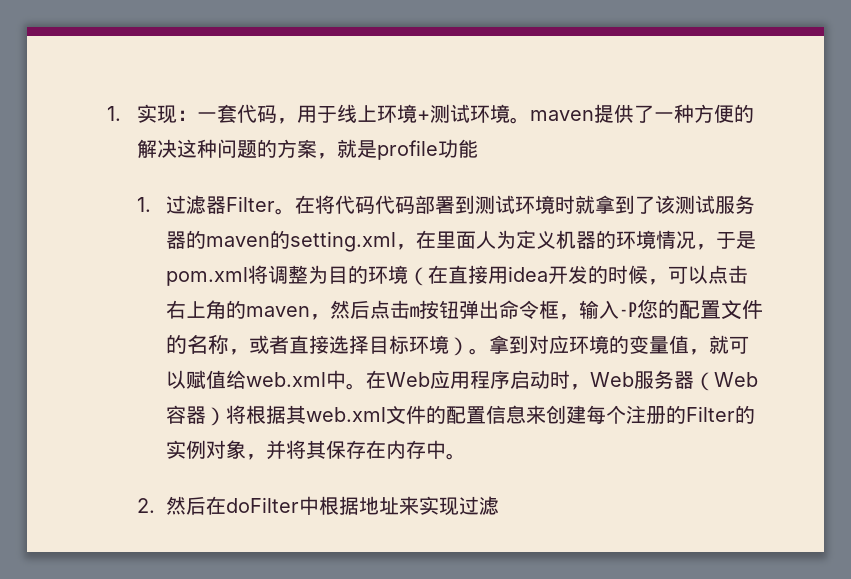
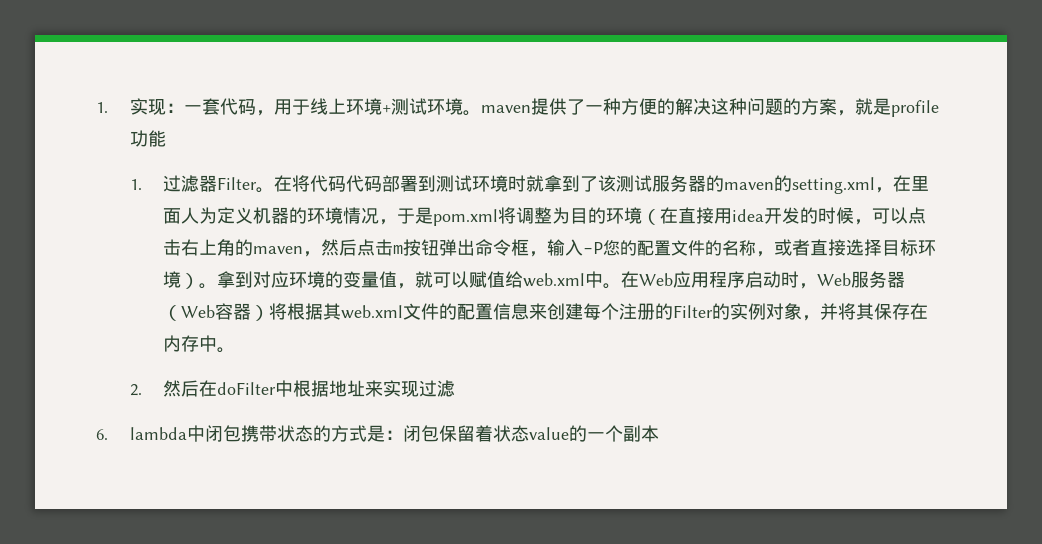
+ 6. lambda中闭包携带状态的方式是：闭包保留着状态value的一个副本

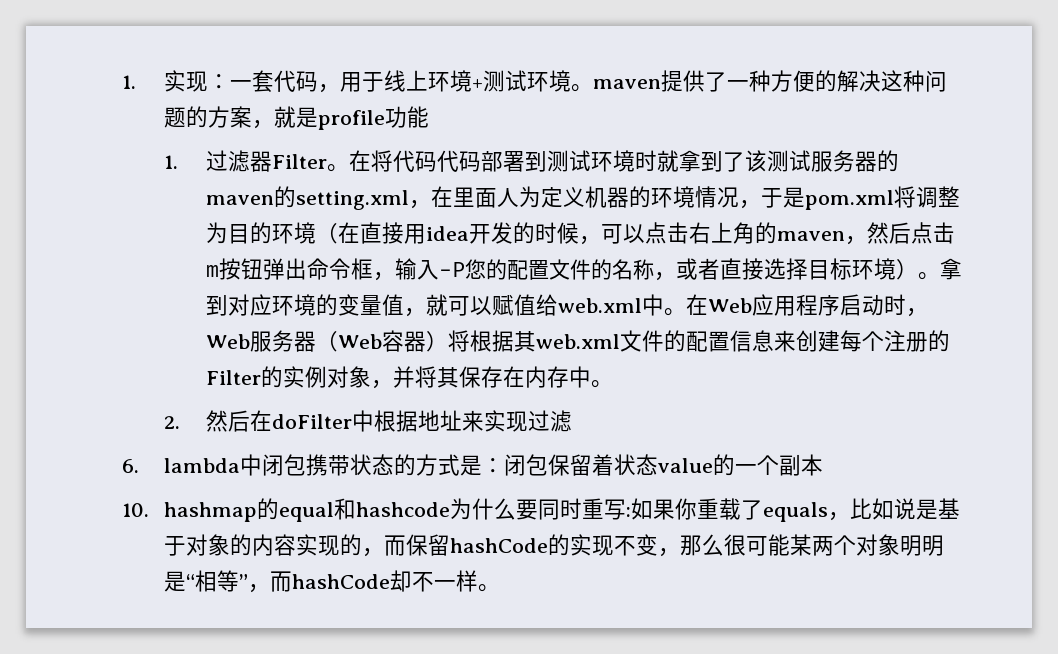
+ 10. hashmap的equal和hashcode为什么要同时重写:如果你重载了equals，比如说是基于对象的内容实现的，而保留hashCode的实现不变，那么很可能某两个对象明明是“相等”，而hashCode却不一样。

